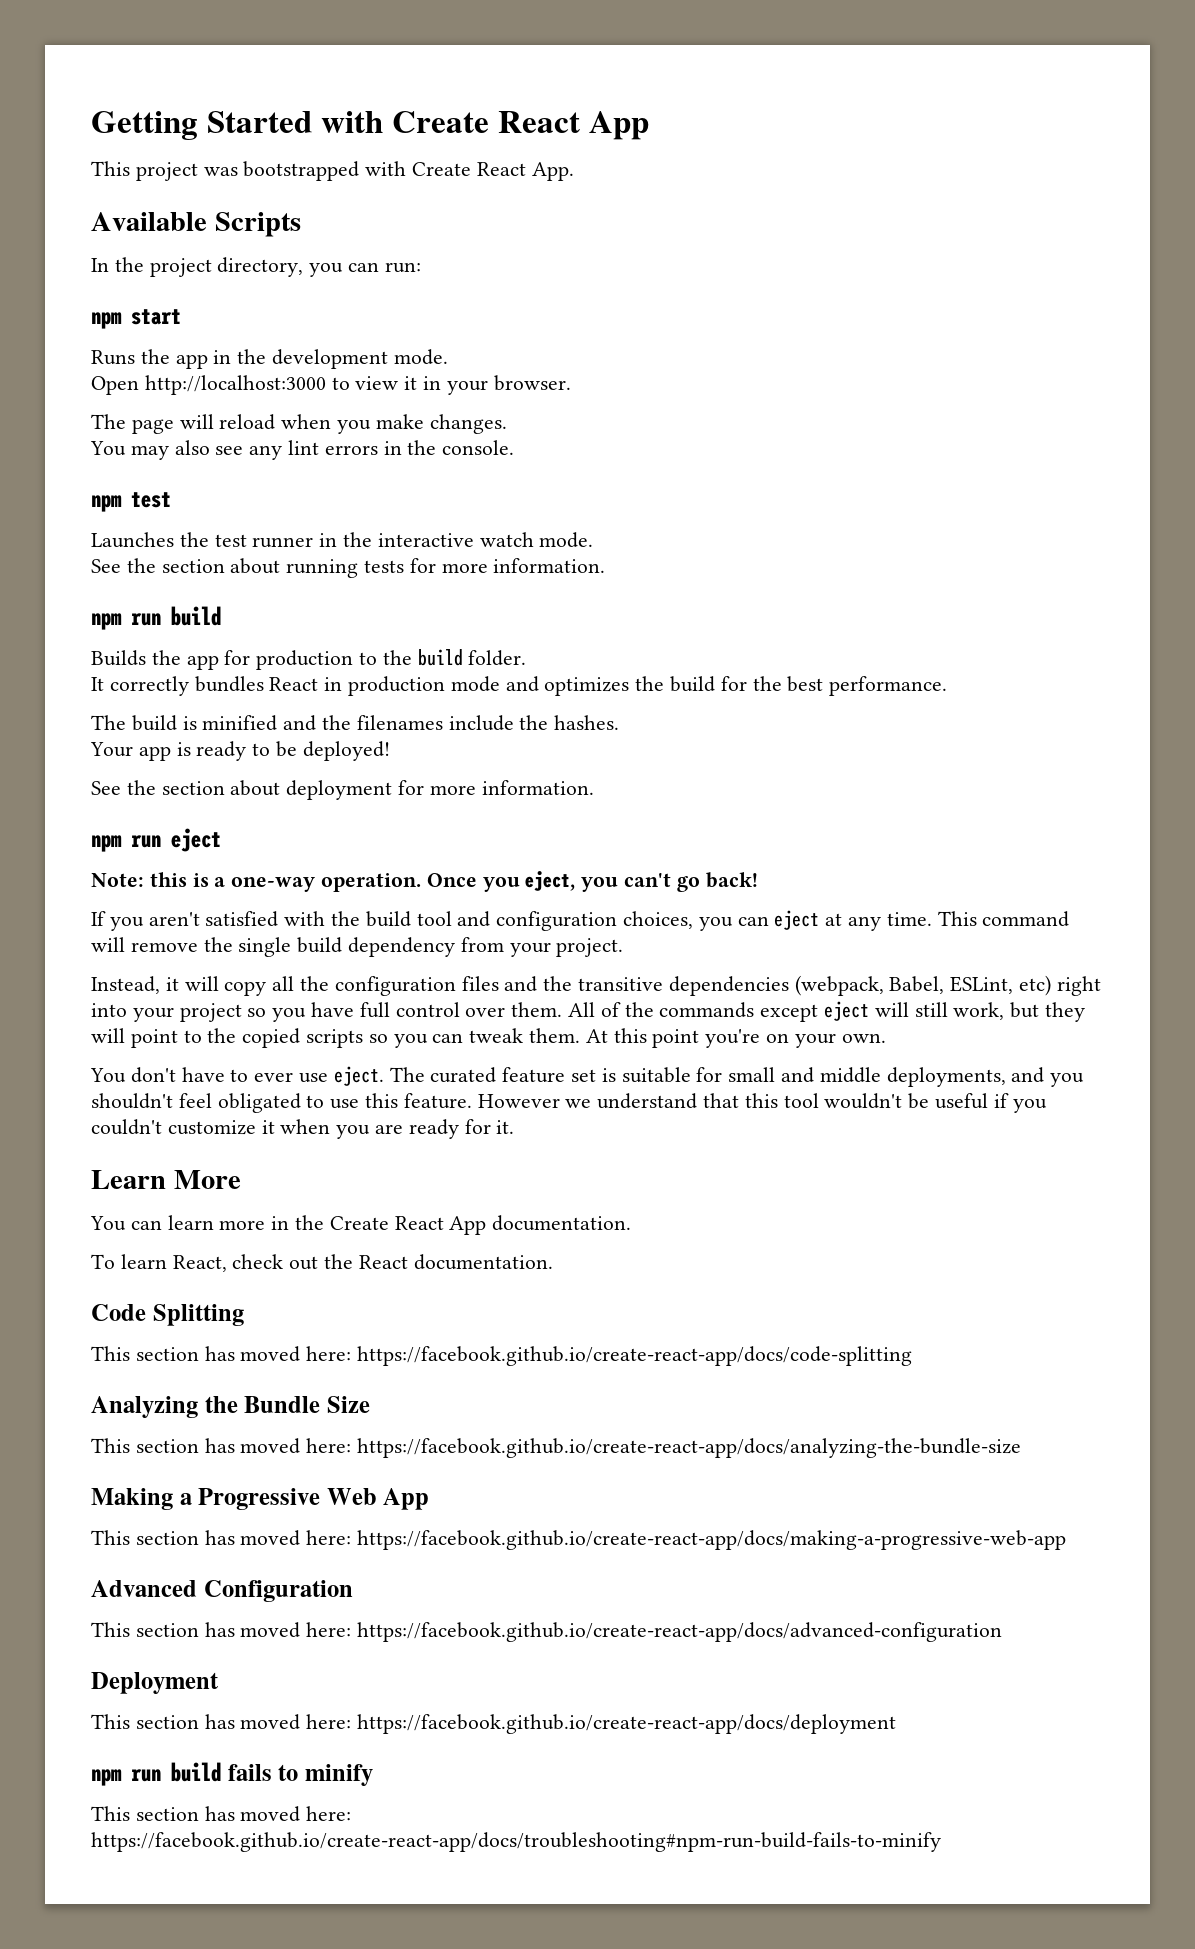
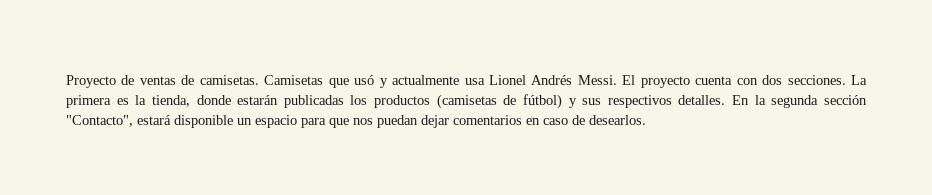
- Getting Started with Create React App
- This project was bootstrapped with Create React App.
- Available Scripts
- In the project directory, you can run:
- npm start
- Runs the app in the development mode.
- Open http://localhost:3000 to view it in your browser.
- The page will reload when you make changes.
- You may also see any lint errors in the console.
- npm test
- Launches the test runner in the interactive watch mode.
- See the section about running tests for more information.
- npm run build
- Builds the app for production to the build folder.
- It correctly bundles React in production mode and optimizes the build for the best performance.
- The build is minified and the filenames include the hashes.
- Your app is ready to be deployed!
- See the section about deployment for more information.
- npm run eject
- Note: this is a one-way operation. Once you eject, you can't go back!
- If you aren't satisfied with the build tool and configuration choices, you can eject at any time. This command will remove the single build dependency from your project.
- Instead, it will copy all the configuration files and the transitive dependencies (webpack, Babel, ESLint, etc) right into your project so you have full control over them. All of the commands except eject will still work, but they will point to the copied scripts so you can tweak them. At this point you're on your own.
- You don't have to ever use eject. The curated feature set is suitable for small and middle deployments, and you shouldn't feel obligated to use this feature. However we understand that this tool wouldn't be useful if you couldn't customize it when you are ready for it.
- Learn More
- You can learn more in the Create React App documentation.
- To learn React, check out the React documentation.
- Code Splitting
- This section has moved here: https://facebook.github.io/create-react-app/docs/code-splitting
- Analyzing the Bundle Size
- This section has moved here: https://facebook.github.io/create-react-app/docs/analyzing-the-bundle-size
- Making a Progressive Web App
- This section has moved here: https://facebook.github.io/create-react-app/docs/making-a-progressive-web-app
- Advanced Configuration
- This section has moved here: https://facebook.github.io/create-react-app/docs/advanced-configuration
- Deployment
- This section has moved here: https://facebook.github.io/create-react-app/docs/deployment
- npm run build fails to minify
- This section has moved here: https://facebook.github.io/create-react-app/docs/troubleshooting#npm-run-build-fails-to-minify
+ Proyecto de ventas de camisetas. Camisetas que usó y actualmente usa Lionel Andrés Messi. El proyecto cuenta con dos secciones. La primera es la tienda, donde estarán publicadas los productos (camisetas de fútbol) y sus respectivos detalles. En la segunda sección "Contacto", estará disponible un espacio para que nos puedan dejar comentarios en caso de desearlos.

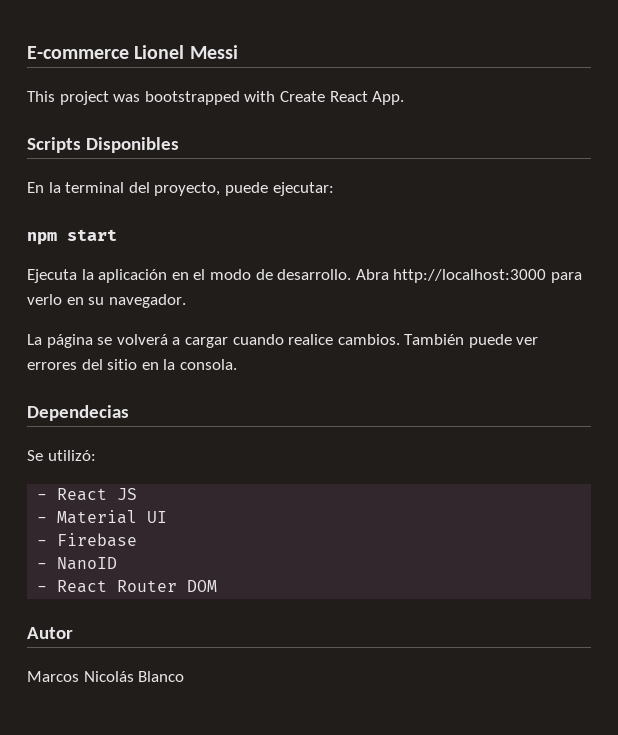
- Proyecto de ventas de camisetas. Camisetas que usó y actualmente usa Lionel Andrés Messi. El proyecto cuenta con dos secciones. La primera es la tienda, donde estarán publicadas los productos (camisetas de fútbol) y sus respectivos detalles. En la segunda sección "Contacto", estará disponible un espacio para que nos puedan dejar comentarios en caso de desearlos.
+ E-commerce Lionel Messi
+ This project was bootstrapped with Create React App.
+ Scripts Disponibles
+ En la terminal del proyecto, puede ejecutar:
+ npm start
+ Ejecuta la aplicación en el modo de desarrollo. Abra http://localhost:3000 para verlo en su navegador.
+ La página se volverá a cargar cuando realice cambios. También puede ver errores del sitio en la consola.
+ Dependecias
+ Se utilizó:
+ - React JS
+ - Material UI
+ - Firebase
+ - NanoID
+ - React Router DOM
+ Autor
+ Marcos Nicolás Blanco

